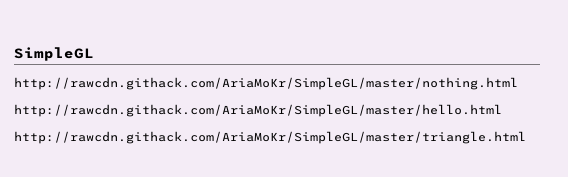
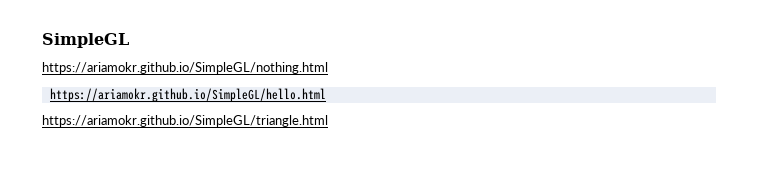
- http://rawcdn.githack.com/AriaMoKr/SimpleGL/master/nothing.html
- http://rawcdn.githack.com/AriaMoKr/SimpleGL/master/hello.html
- http://rawcdn.githack.com/AriaMoKr/SimpleGL/master/triangle.html
+ https://ariamokr.github.io/SimpleGL/nothing.html
+ https://ariamokr.github.io/SimpleGL/hello.html
+ https://ariamokr.github.io/SimpleGL/triangle.html

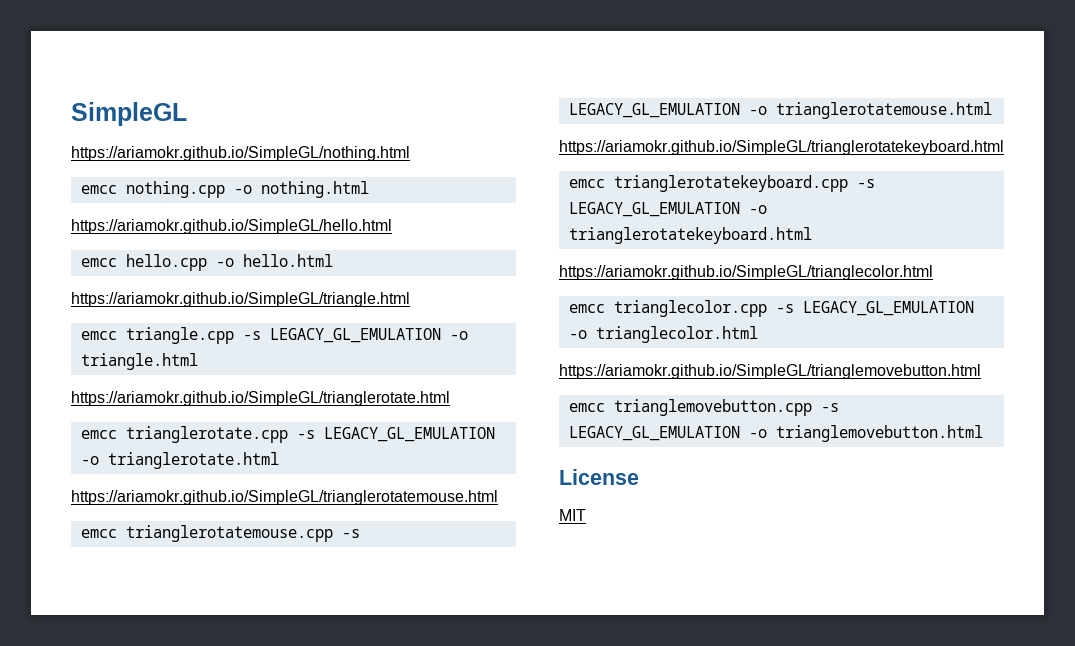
+ emcc nothing.cpp -o nothing.html
  https://ariamokr.github.io/SimpleGL/hello.html
+ emcc hello.cpp -o hello.html
  https://ariamokr.github.io/SimpleGL/triangle.html
+ emcc triangle.cpp -s LEGACY_GL_EMULATION -o triangle.html
+ https://ariamokr.github.io/SimpleGL/trianglerotate.html
+ emcc trianglerotate.cpp -s LEGACY_GL_EMULATION -o trianglerotate.html
+ https://ariamokr.github.io/SimpleGL/trianglerotatemouse.html
+ emcc trianglerotatemouse.cpp -s LEGACY_GL_EMULATION -o trianglerotatemouse.html
+ https://ariamokr.github.io/SimpleGL/trianglerotatekeyboard.html
+ emcc trianglerotatekeyboard.cpp -s LEGACY_GL_EMULATION -o trianglerotatekeyboard.html
+ https://ariamokr.github.io/SimpleGL/trianglecolor.html
+ emcc trianglecolor.cpp -s LEGACY_GL_EMULATION -o trianglecolor.html
+ https://ariamokr.github.io/SimpleGL/trianglemovebutton.html
+ emcc trianglemovebutton.cpp -s LEGACY_GL_EMULATION -o trianglemovebutton.html
+ License
+ MIT

